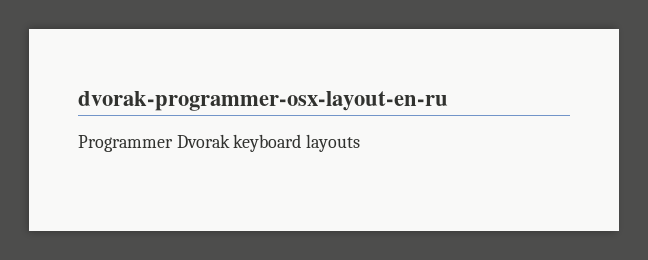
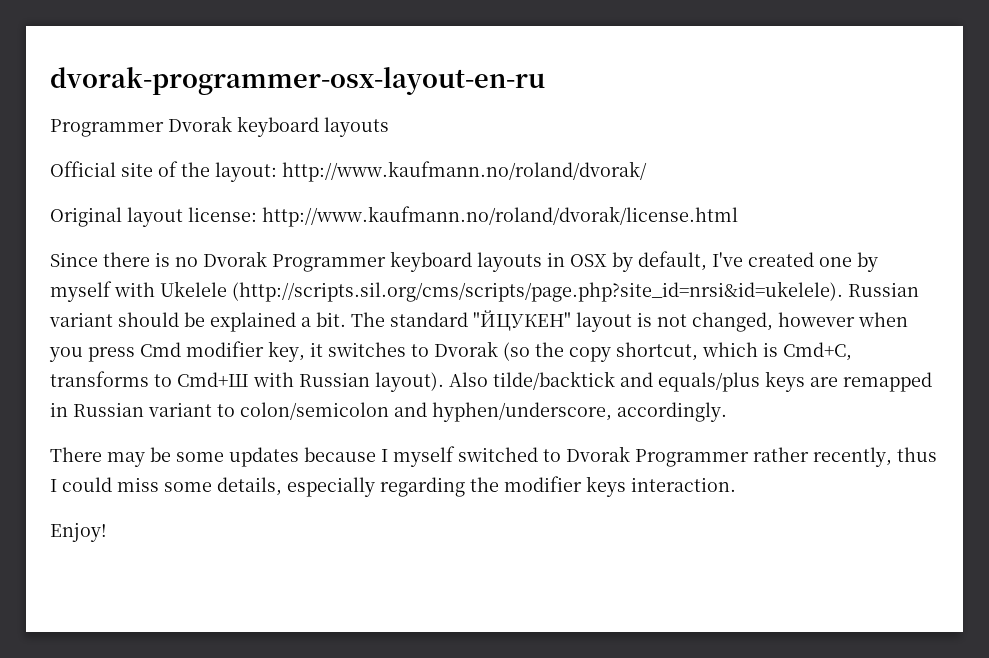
+ Official site of the layout: http://www.kaufmann.no/roland/dvorak/
+ Original layout license: http://www.kaufmann.no/roland/dvorak/license.html
+ Since there is no Dvorak Programmer keyboard layouts in OSX by default, I've created one by myself with Ukelele (http://scripts.sil.org/cms/scripts/page.php?site_id=nrsi&id=ukelele). Russian variant should be explained a bit. The standard "ЙЦУКЕН" layout is not changed, however when you press Cmd modifier key, it switches to Dvorak (so the copy shortcut, which is Cmd+C, transforms to Cmd+Ш with Russian layout). Also tilde/backtick and equals/plus keys are remapped in Russian variant to colon/semicolon and hyphen/underscore, accordingly.
+ There may be some updates because I myself switched to Dvorak Programmer rather recently, thus I could miss some details, especially regarding the modifier keys interaction.
+ Enjoy!

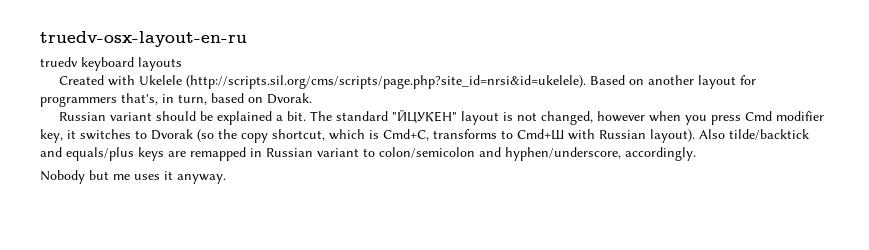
- dvorak-programmer-osx-layout-en-ru
- Programmer Dvorak keyboard layouts
+ truedv-osx-layout-en-ru
+ truedv keyboard layouts
- Official site of the layout: http://www.kaufmann.no/roland/dvorak/
- Original layout license: http://www.kaufmann.no/roland/dvorak/license.html
- Since there is no Dvorak Programmer keyboard layouts in OSX by default, I've created one by myself with Ukelele (http://scripts.sil.org/cms/scripts/page.php?site_id=nrsi&id=ukelele). Russian variant should be explained a bit.
+ Created with Ukelele (http://scripts.sil.org/cms/scripts/page.php?site_id=nrsi&id=ukelele). Based on another layout for programmers that's, in turn, based on Dvorak.
+ Russian variant should be explained a bit.
- There may be some updates because I myself switched to Dvorak Programmer rather recently, thus I could miss some details, especially regarding the modifier keys interaction.
- Enjoy!
+ Nobody but me uses it anyway.

